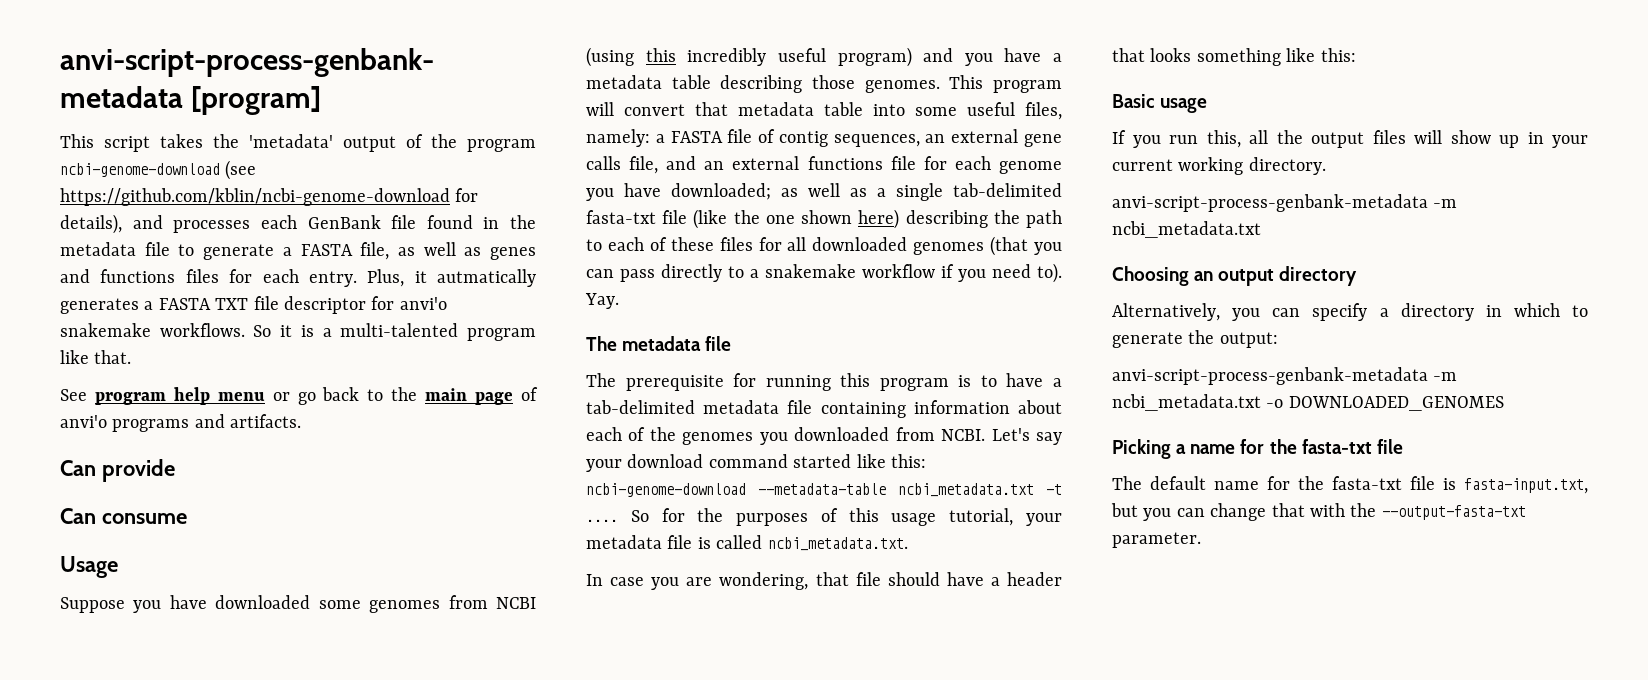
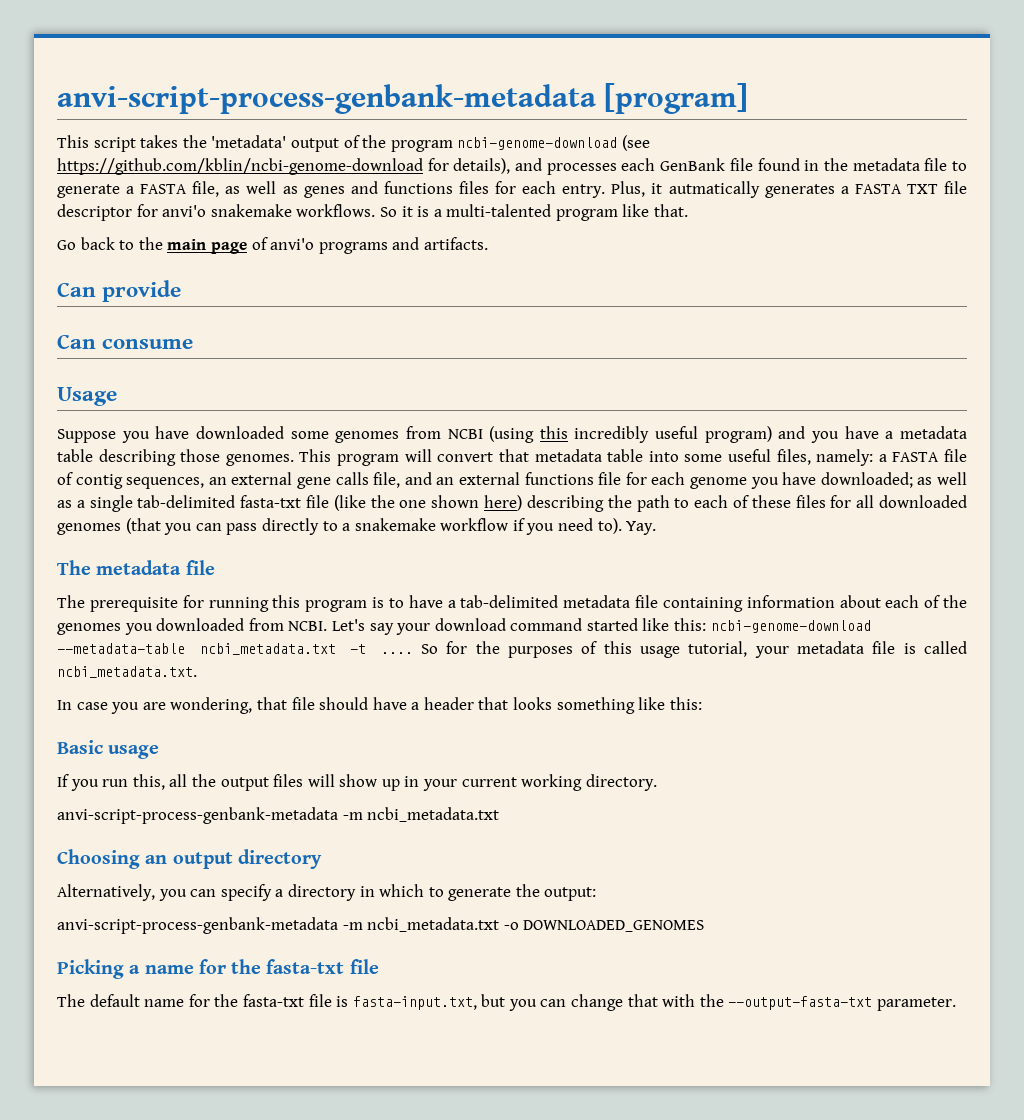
- See program help menu or go back to the main page of anvi'o programs and artifacts.
+ Go back to the main page of anvi'o programs and artifacts.

